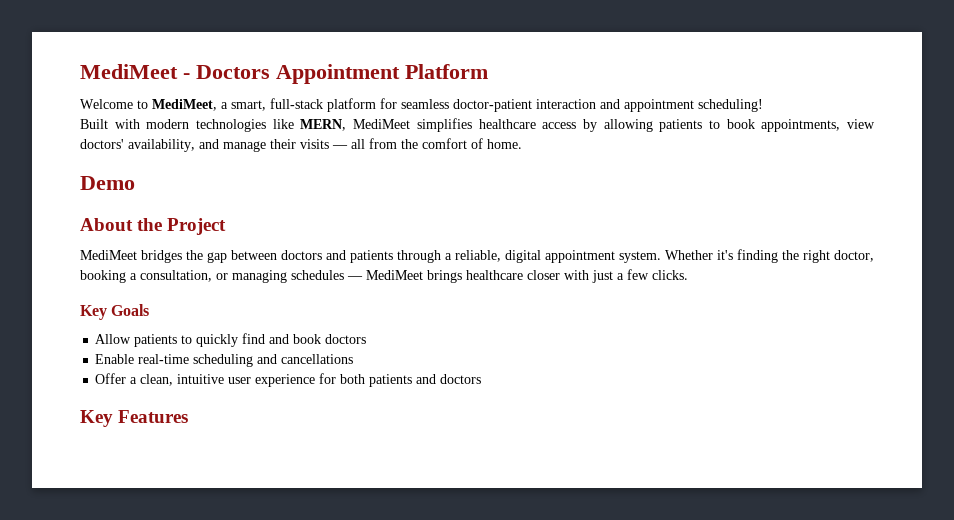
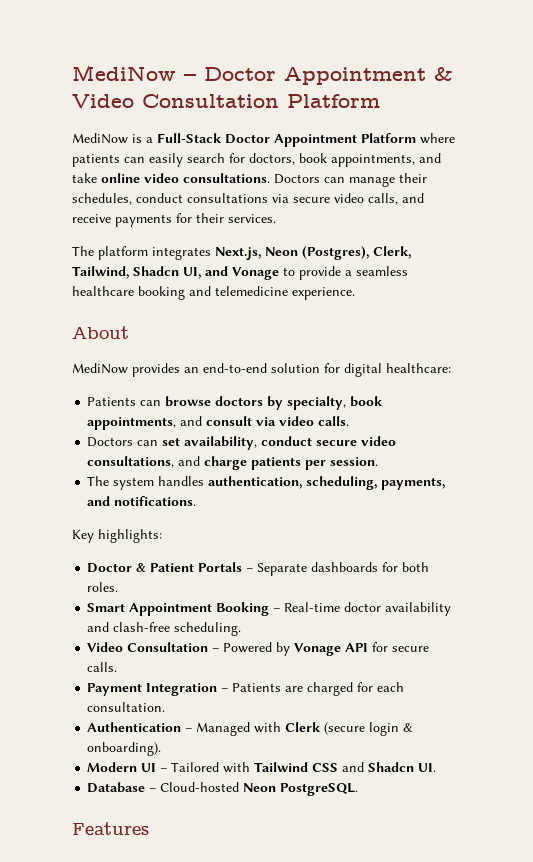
- MediMeet - Doctors Appointment Platform
- Welcome to MediMeet, a smart, full-stack platform for seamless doctor-patient interaction and appointment scheduling!
- Built with modern technologies like MERN, MediMeet simplifies healthcare access by allowing patients to book appointments, view doctors' availability, and manage their visits — all from the comfort of home.
- Demo
- About the Project
- MediMeet bridges the gap between doctors and patients through a reliable, digital appointment system. Whether it's finding the right doctor, booking a consultation, or managing schedules — MediMeet brings healthcare closer with just a few clicks.
- Key Goals
- Allow patients to quickly find and book doctors
- Enable real-time scheduling and cancellations
- Offer a clean, intuitive user experience for both patients and doctors
- Key Features
+ MediNow – Doctor Appointment & Video Consultation Platform
+ MediNow is a Full-Stack Doctor Appointment Platform where patients can easily search for doctors, book appointments, and take online video consultations. Doctors can manage their schedules, conduct consultations via secure video calls, and receive payments for their services.
+ The platform integrates Next.js, Neon (Postgres), Clerk, Tailwind, Shadcn UI, and Vonage to provide a seamless healthcare booking and telemedicine experience.
+ About
+ MediNow provides an end-to-end solution for digital healthcare:
+ Patients can browse doctors by specialty, book appointments, and consult via video calls.
+ Doctors can set availability, conduct secure video consultations, and charge patients per session.
+ The system handles authentication, scheduling, payments, and notifications.
+ Key highlights:
+ Doctor & Patient Portals – Separate dashboards for both roles.
+ Smart Appointment Booking – Real-time doctor availability and clash-free scheduling.
+ Video Consultation – Powered by Vonage API for secure calls.
+ Payment Integration – Patients are charged for each consultation.
+ Authentication – Managed with Clerk (secure login & onboarding).
+ Modern UI – Tailored with Tailwind CSS and Shadcn UI.
+ Database – Cloud-hosted Neon PostgreSQL.
+ Features

